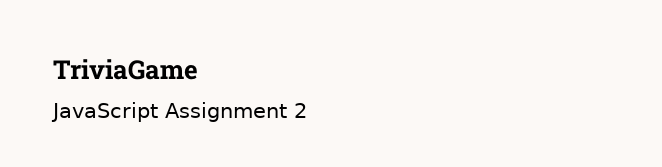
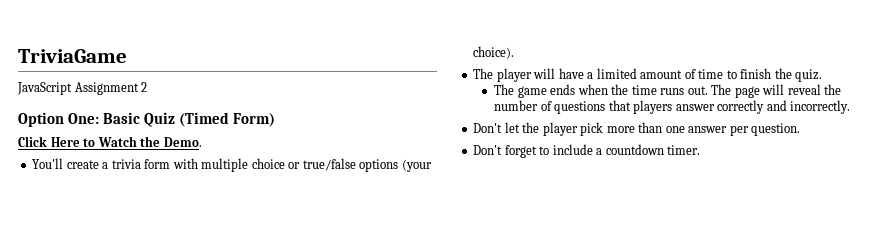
+ Option One: Basic Quiz (Timed Form)
+ Click Here to Watch the Demo.
+ You'll create a trivia form with multiple choice or true/false options (your choice).
+ The player will have a limited amount of time to finish the quiz.
+ The game ends when the time runs out. The page will reveal the number of questions that players answer correctly and incorrectly.
+ Don't let the player pick more than one answer per question.
+ Don't forget to include a countdown timer.

